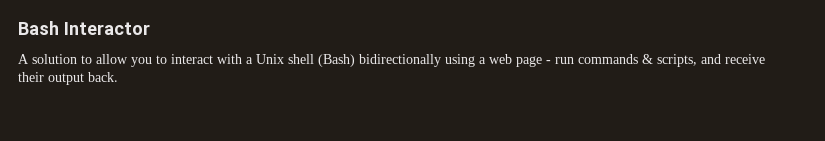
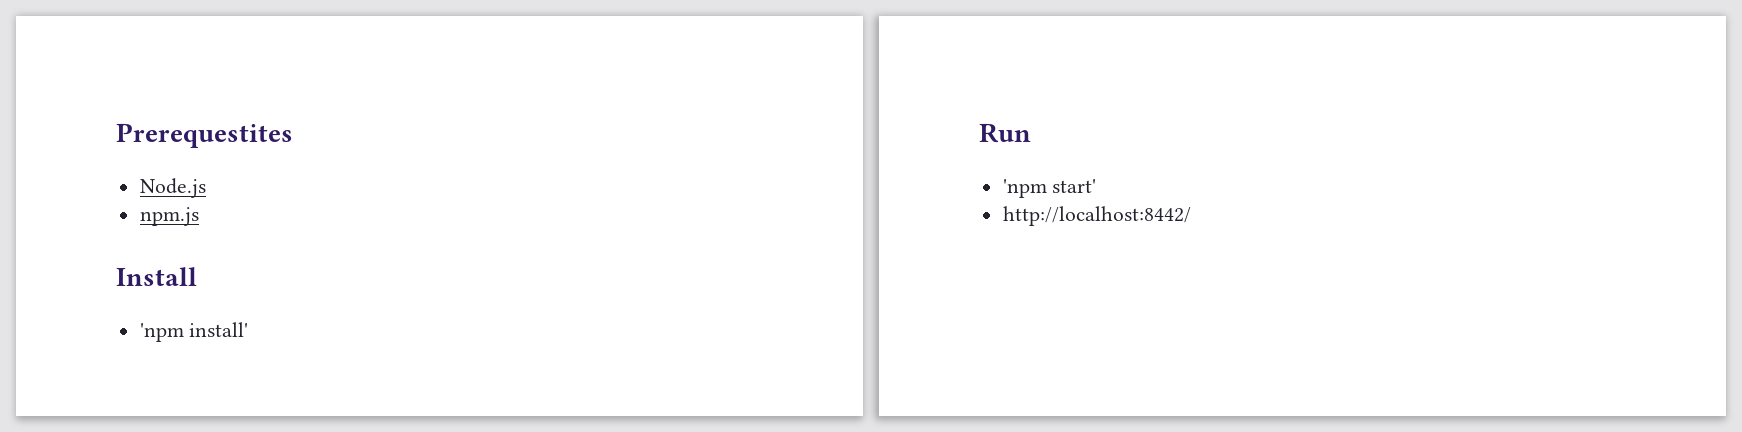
- Bash Interactor
- A solution to allow you to interact with a Unix shell (Bash) bidirectionally using a web page - run commands & scripts, and receive their output back.
+ Prerequestites
+ Node.js
+ npm.js
+ Install
+ 'npm install'
+ Run
+ 'npm start'
+ http://localhost:8442/

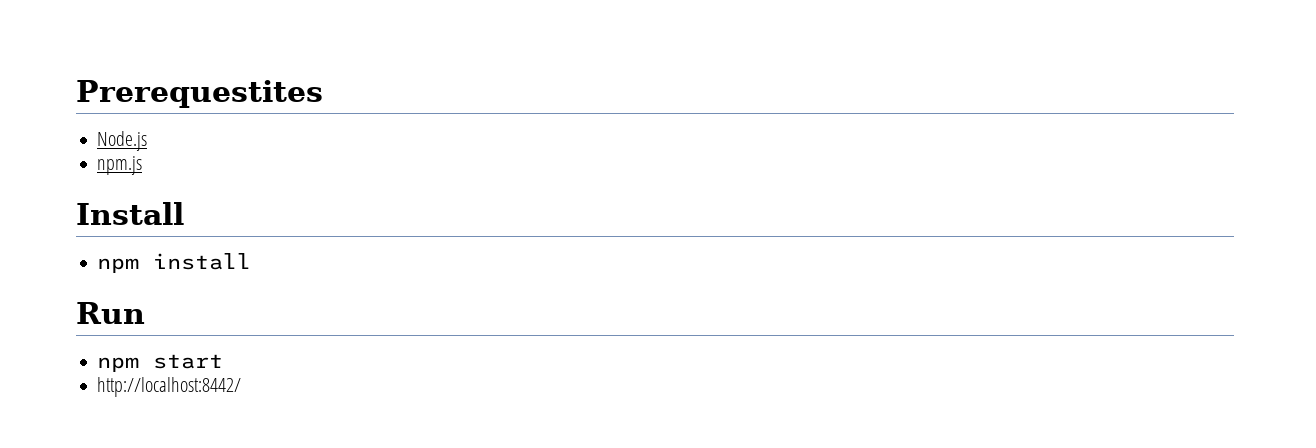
- 'npm install'
+ npm install
- 'npm start'
+ npm start

